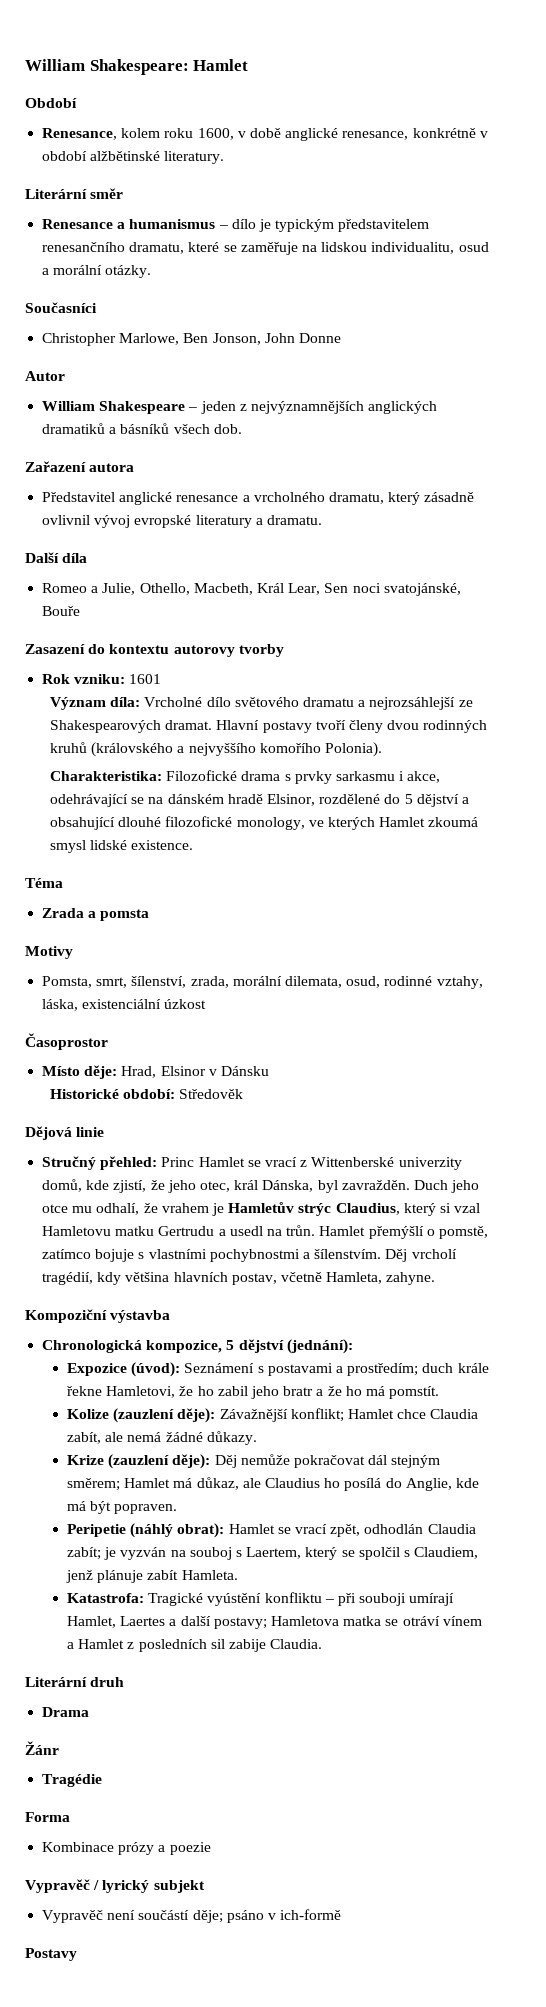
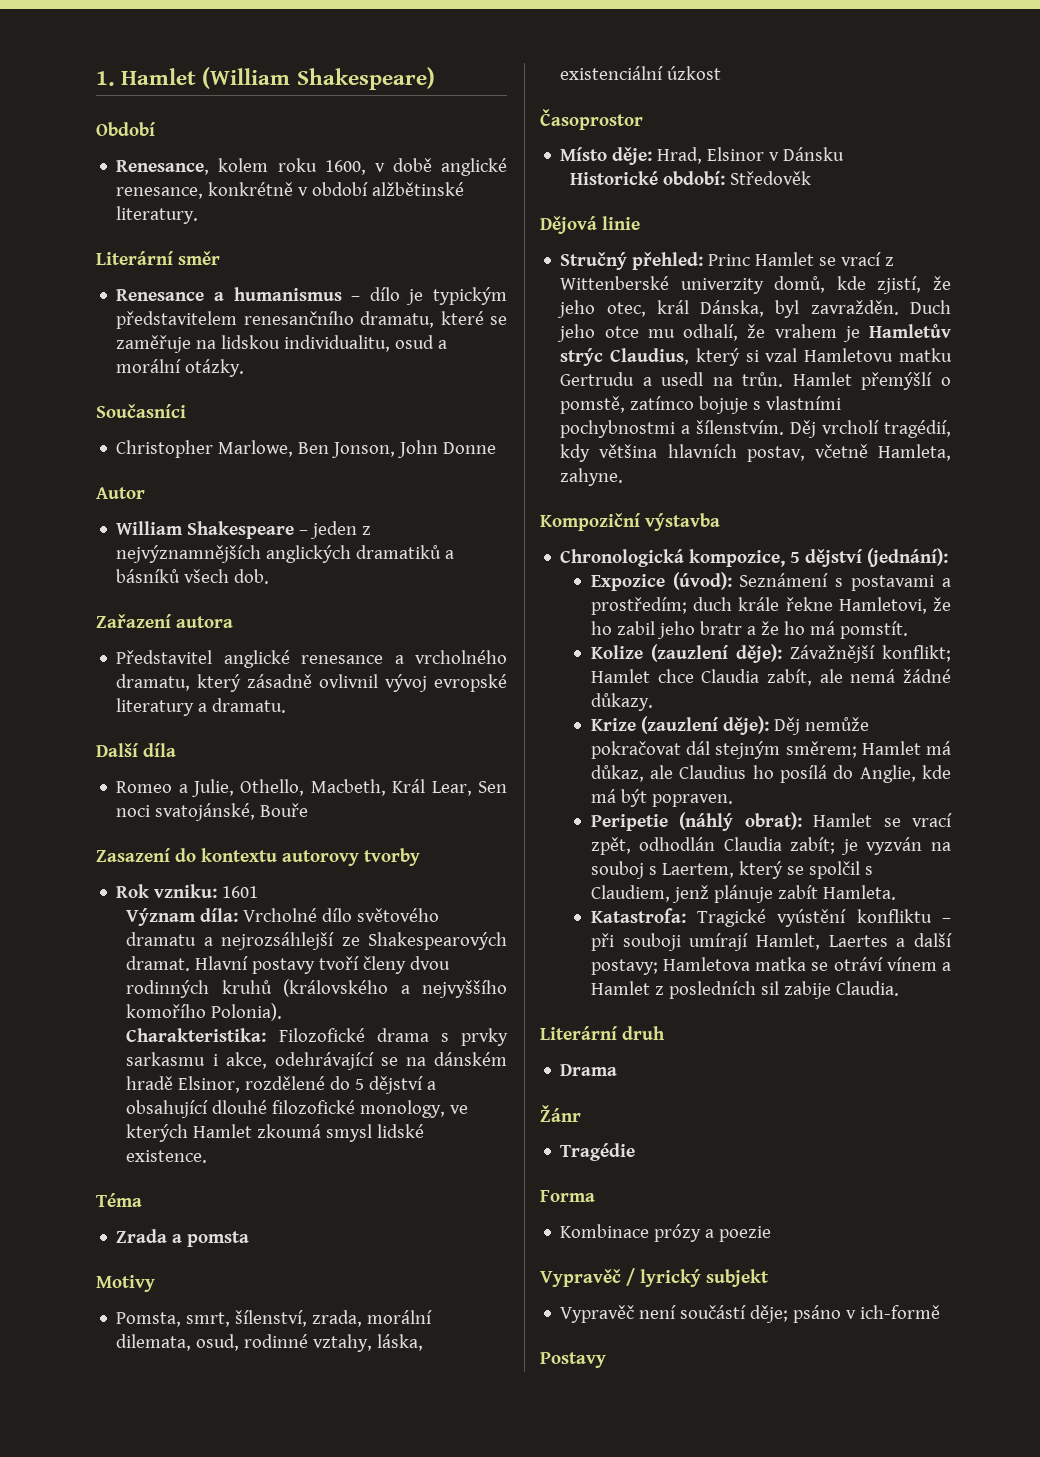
- William Shakespeare: Hamlet
+ 1. Hamlet (William Shakespeare)

